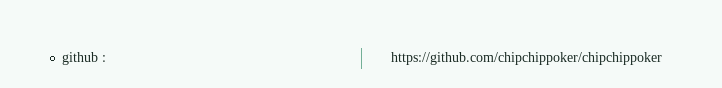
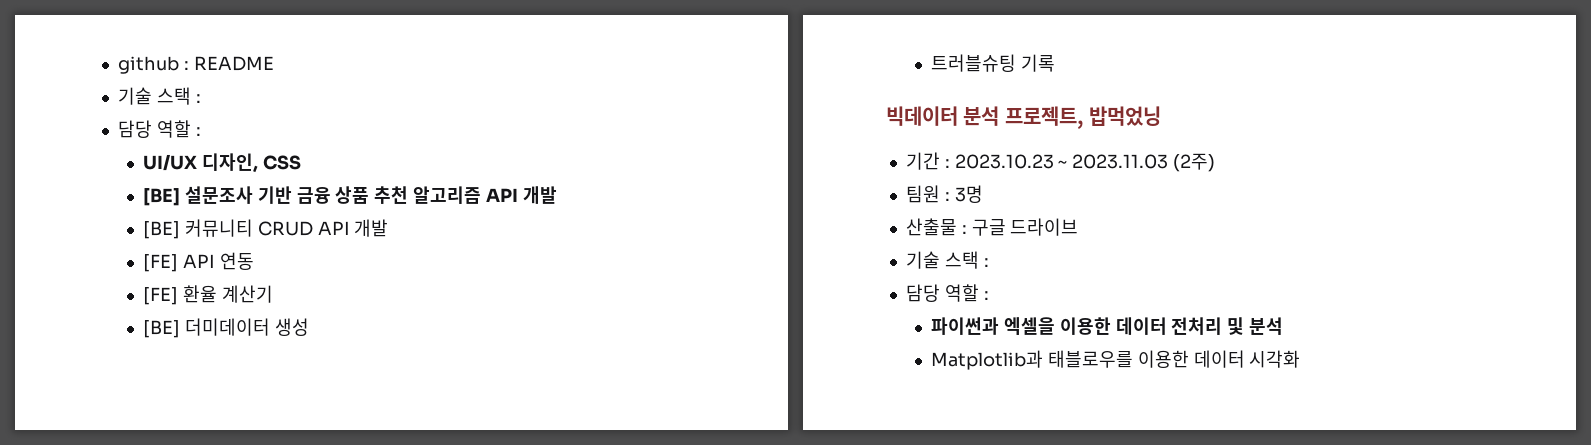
- github : https://github.com/chipchippoker/chipchippoker
+ github : README
+ 기술 스택 :
+ 담당 역할 :
+ UI/UX 디자인, CSS
+ [BE] 설문조사 기반 금융 상품 추천 알고리즘 API 개발
+ [BE] 커뮤니티 CRUD API 개발
+ [FE] API 연동
+ [FE] 환율 계산기
+ [BE] 더미데이터 생성
+ 트러블슈팅 기록
+ 빅데이터 분석 프로젝트, 밥먹었닝
+ 기간 : 2023.10.23 ~ 2023.11.03 (2주)
+ 팀원 : 3명
+ 산출물 : 구글 드라이브
+ 기술 스택 :
+ 담당 역할 :
+ 파이썬과 엑셀을 이용한 데이터 전처리 및 분석
+ Matplotlib과 태블로우를 이용한 데이터 시각화

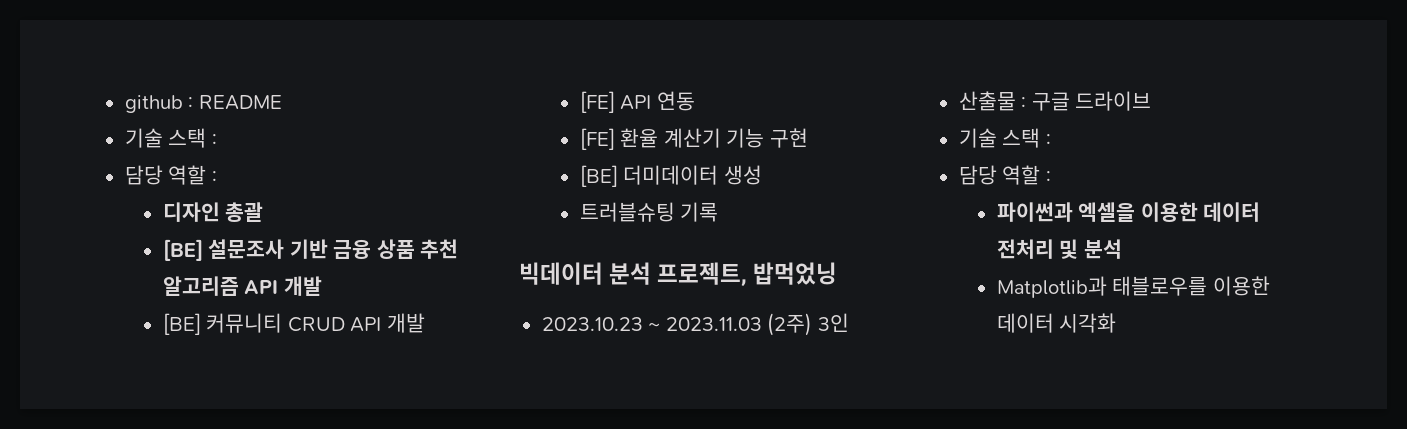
- UI/UX 디자인, CSS
+ 디자인 총괄
- [FE] 환율 계산기
+ [FE] 환율 계산기 기능 구현
- 기간 : 2023.10.23 ~ 2023.11.03 (2주)
- 팀원 : 3명
+ 2023.10.23 ~ 2023.11.03 (2주) 3인

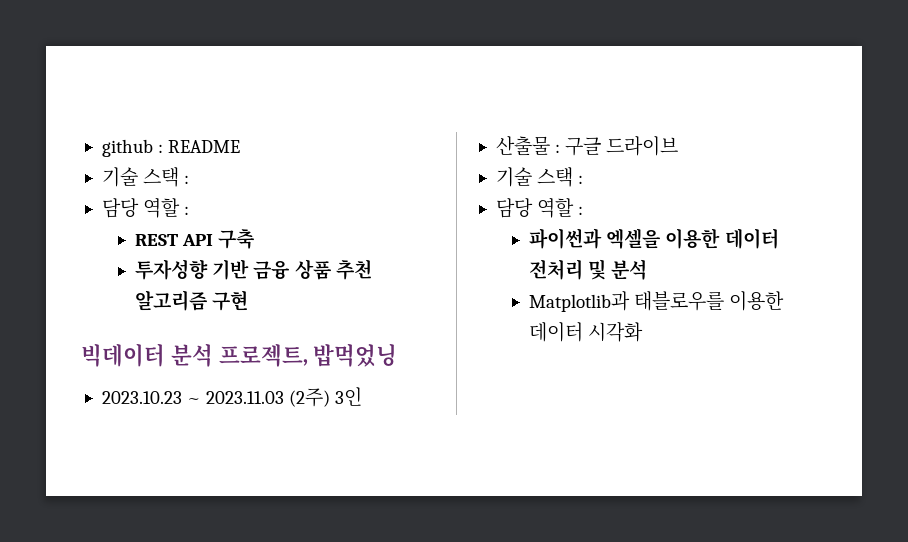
- 디자인 총괄
- [BE] 설문조사 기반 금융 상품 추천 알고리즘 API 개발
- [BE] 커뮤니티 CRUD API 개발
- [FE] API 연동
- [FE] 환율 계산기 기능 구현
- [BE] 더미데이터 생성
- 트러블슈팅 기록
+ REST API 구축
+ 투자성향 기반 금융 상품 추천 알고리즘 구현

